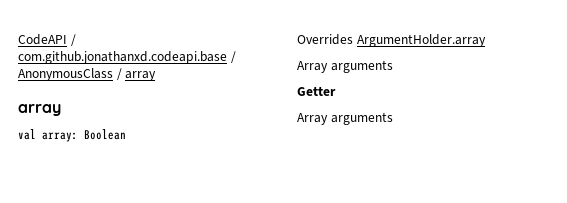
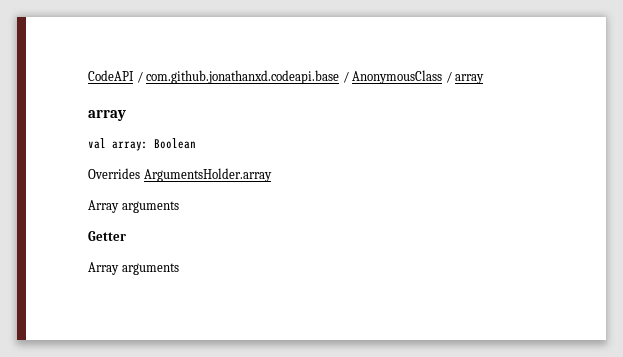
- Overrides ArgumentHolder.array
+ Overrides ArgumentsHolder.array

